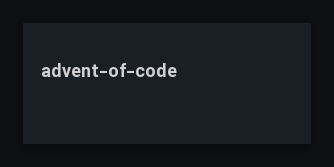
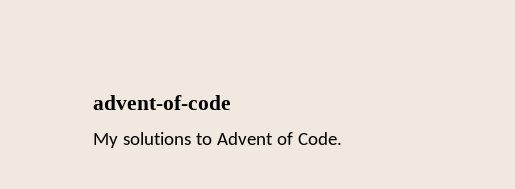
+ My solutions to Advent of Code.

